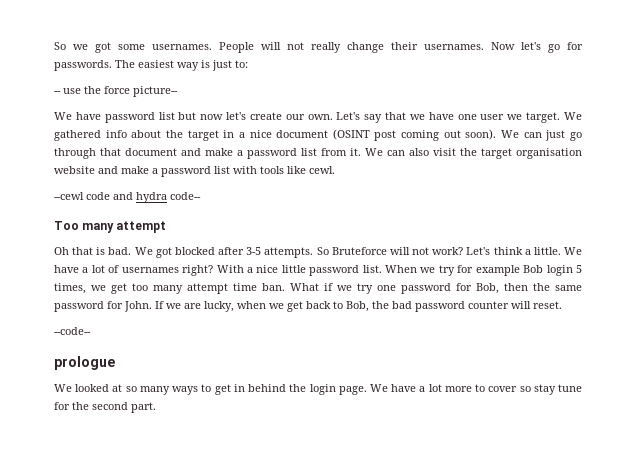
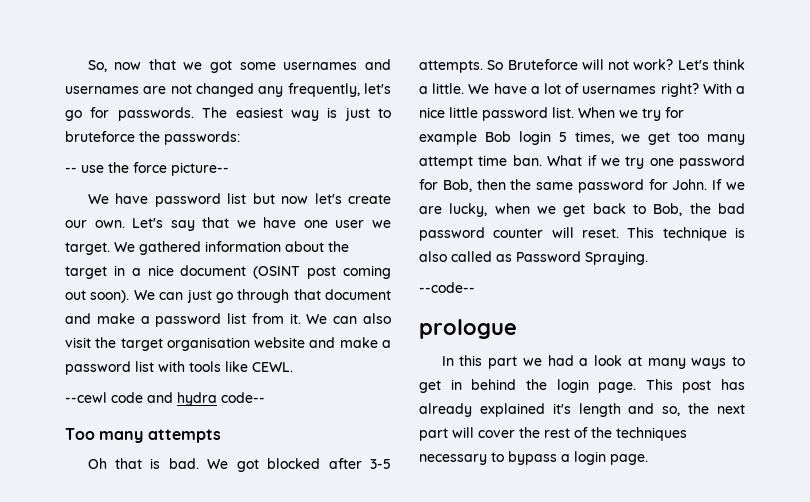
- So we got some usernames. People will not really change their usernames. Now let's go for passwords.
+ So, now that we got some usernames and usernames are not changed any frequently, let's go for passwords.
- The easiest way is just to:
+ The easiest way is just to bruteforce the passwords:
- We gathered info about the target in a nice document (OSINT post coming out soon).
+ We gathered information about the target in a nice document (OSINT post coming out soon).
- We can also visit the target organisation website and make a password list with tools like cewl.
+ We can also visit the target organisation website and make a password list with tools like CEWL.
- Too many attempt
+ Too many attempts
- If we are lucky, when we get back to Bob, the bad password counter will reset.
+ If we are lucky, when we get back to Bob, the bad password counter will reset. This technique is also called as Password Spraying.
  --code--
  prologue
- We looked at so many ways to get in behind the login page.
+ In this part we had a look at many ways to get in behind the login page.
- We have a lot more to cover so stay tune for the second part.
+ This post has already explained it's length and so, the next part will cover the rest of the techniques necessary to bypass a login page.

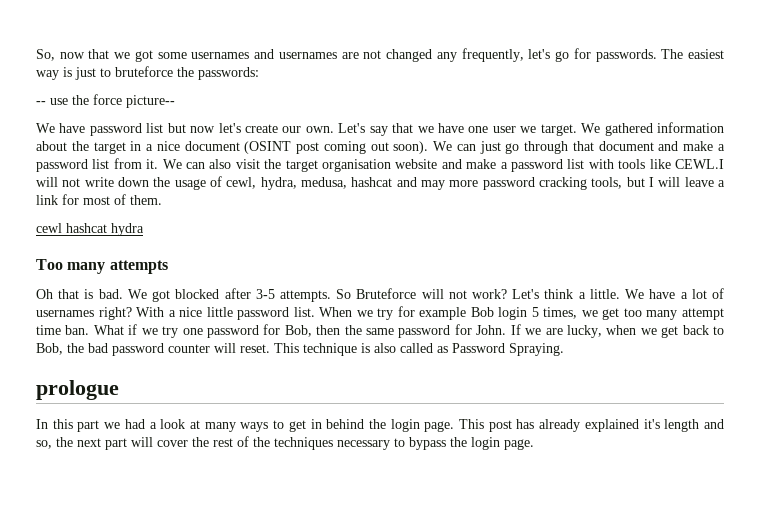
- We can also visit the target organisation website and make a password list with tools like CEWL.
- --cewl code and hydra code--
+ We can also visit the target organisation website and make a password list with tools like CEWL.I will not write down the usage of cewl, hydra, medusa, hashcat and may more password cracking tools, but I will leave a link for most of them.
+ cewl hashcat hydra
- --code--
- This post has already explained it's length and so, the next part will cover the rest of the techniques necessary to bypass a login page.
+ This post has already explained it's length and so, the next part will cover the rest of the techniques necessary to bypass the login page.

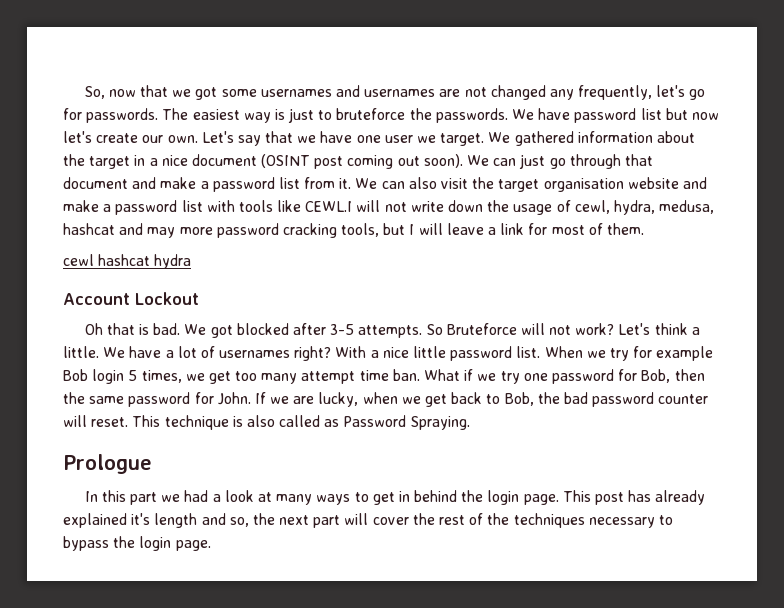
- The easiest way is just to bruteforce the passwords:
- -- use the force picture--
- We have password list but now let's create our own.
+ The easiest way is just to bruteforce the passwords. We have password list but now let's create our own.
- Too many attempts
+ Account Lockout
- prologue
+ Prologue

